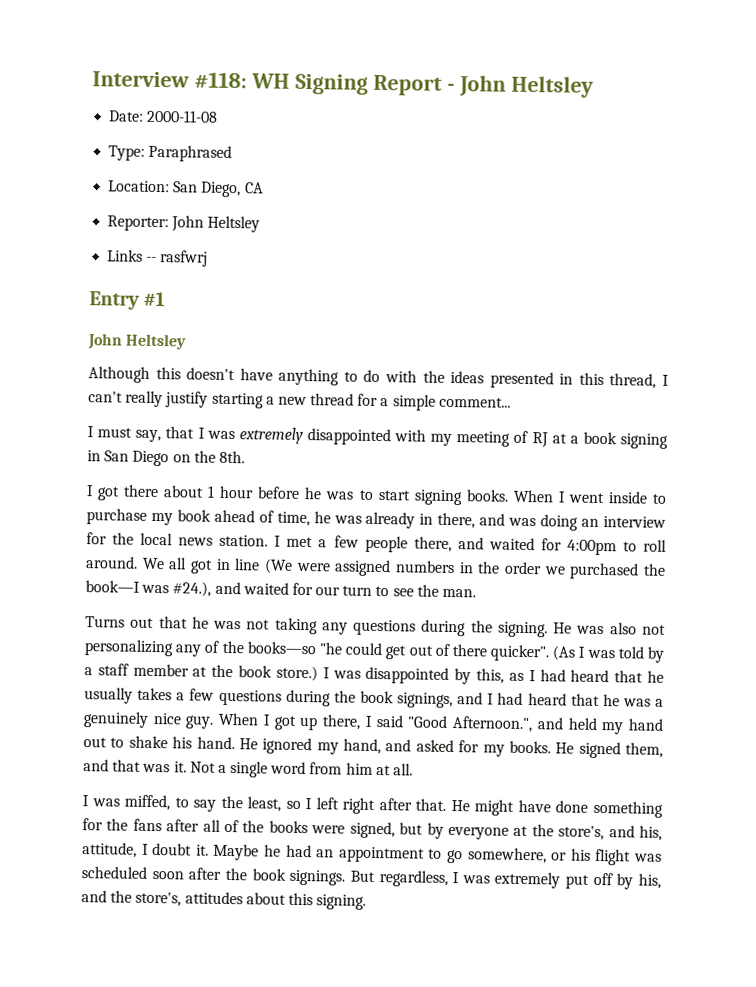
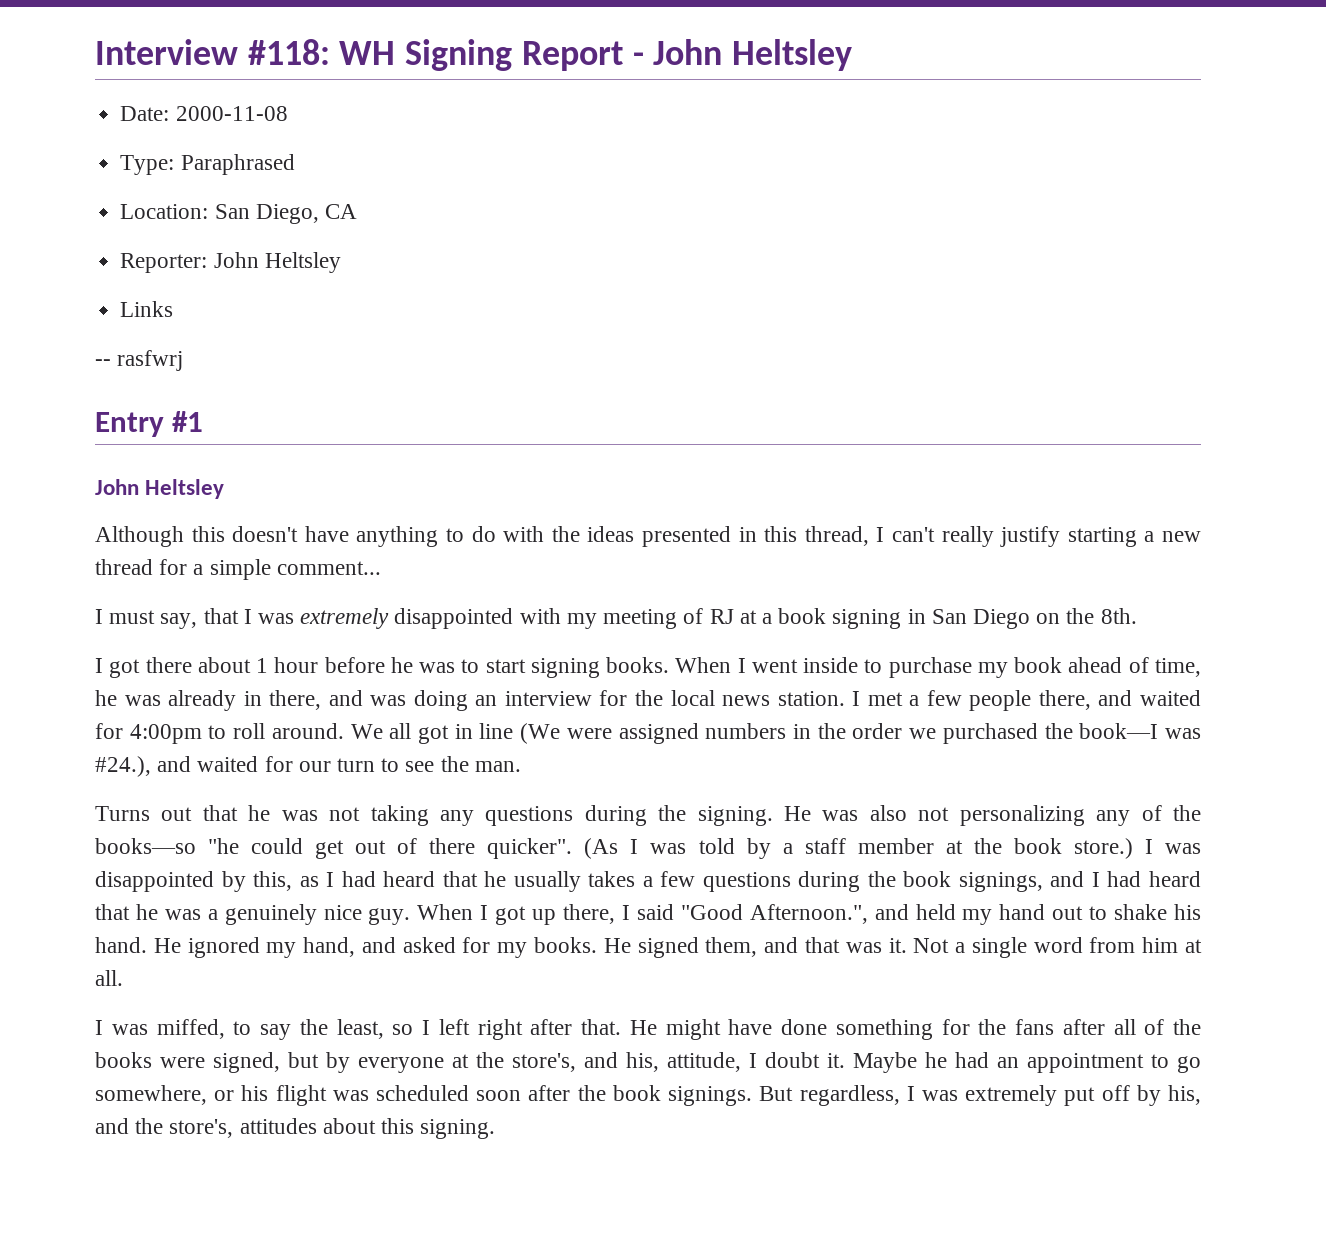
- Links -- rasfwrj
+ Links
+ -- rasfwrj

